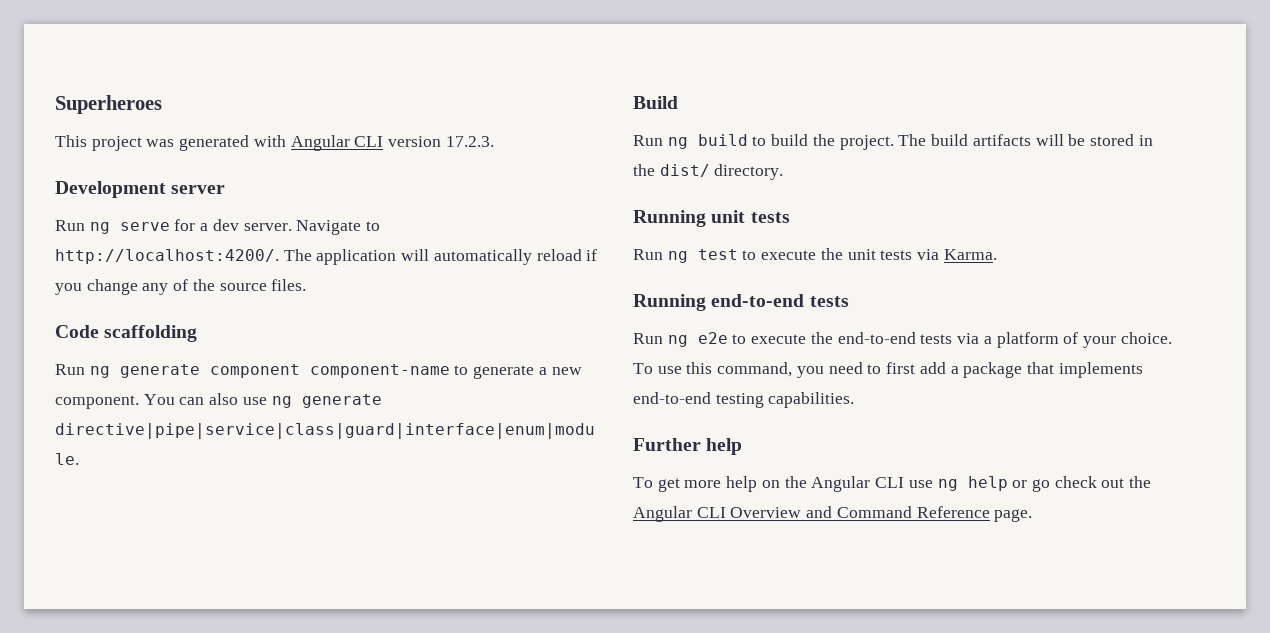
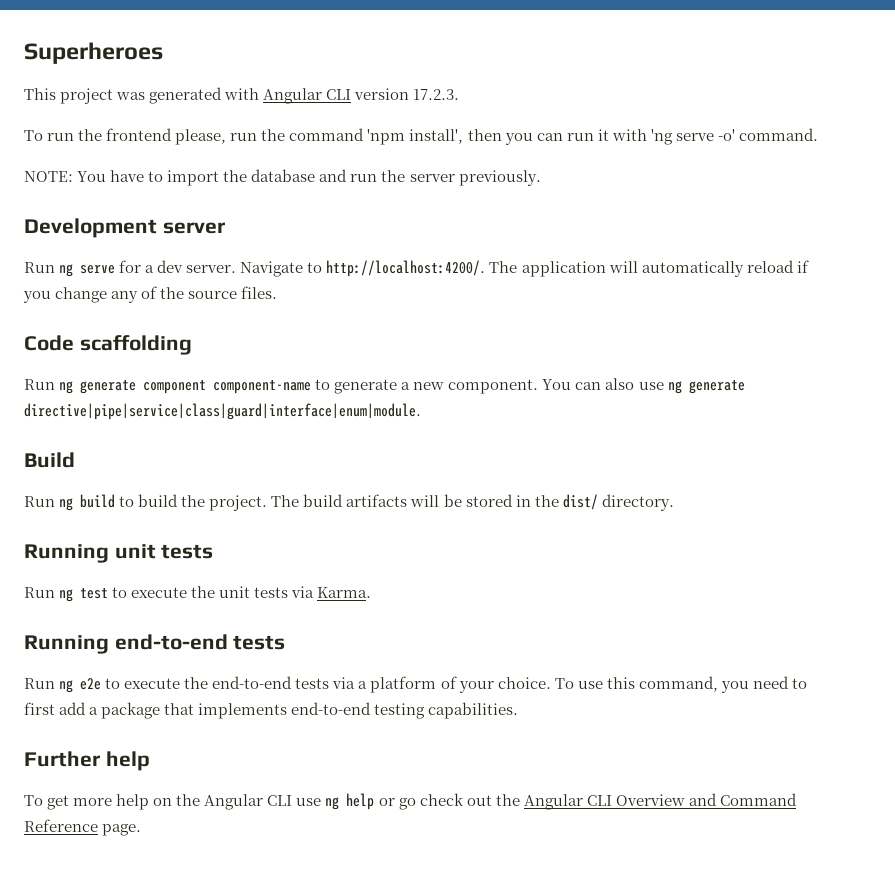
+ To run the frontend please, run the command 'npm install', then you can run it with 'ng serve -o' command.
+ NOTE: You have to import the database and run the server previously.

